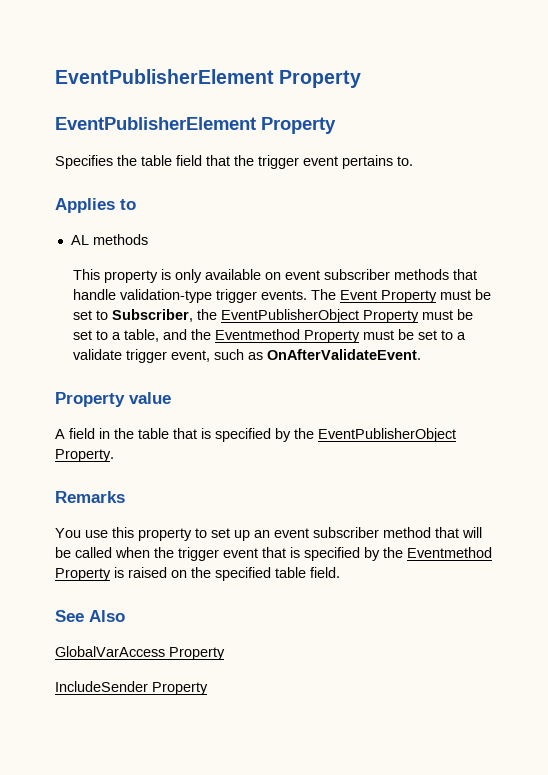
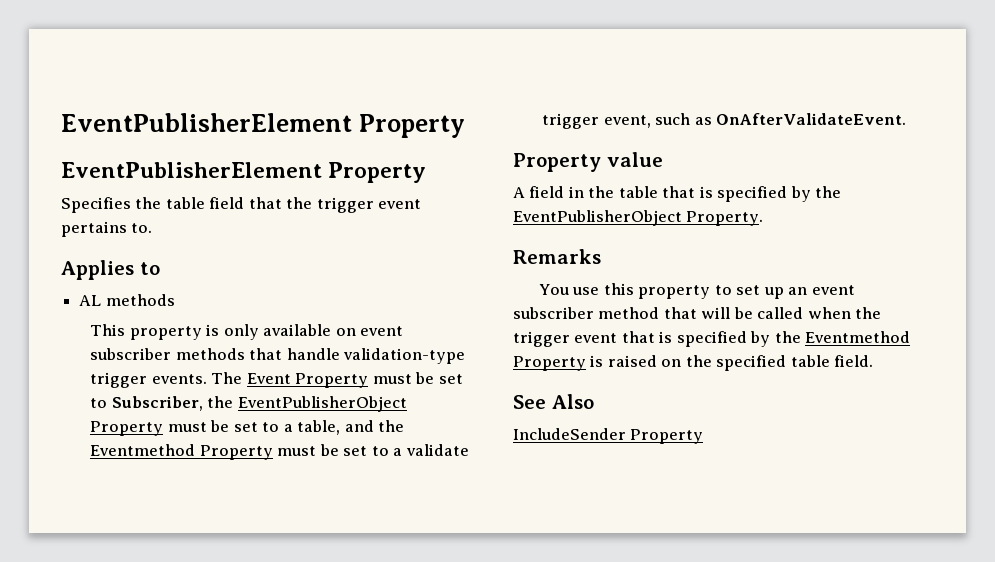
- GlobalVarAccess Property

